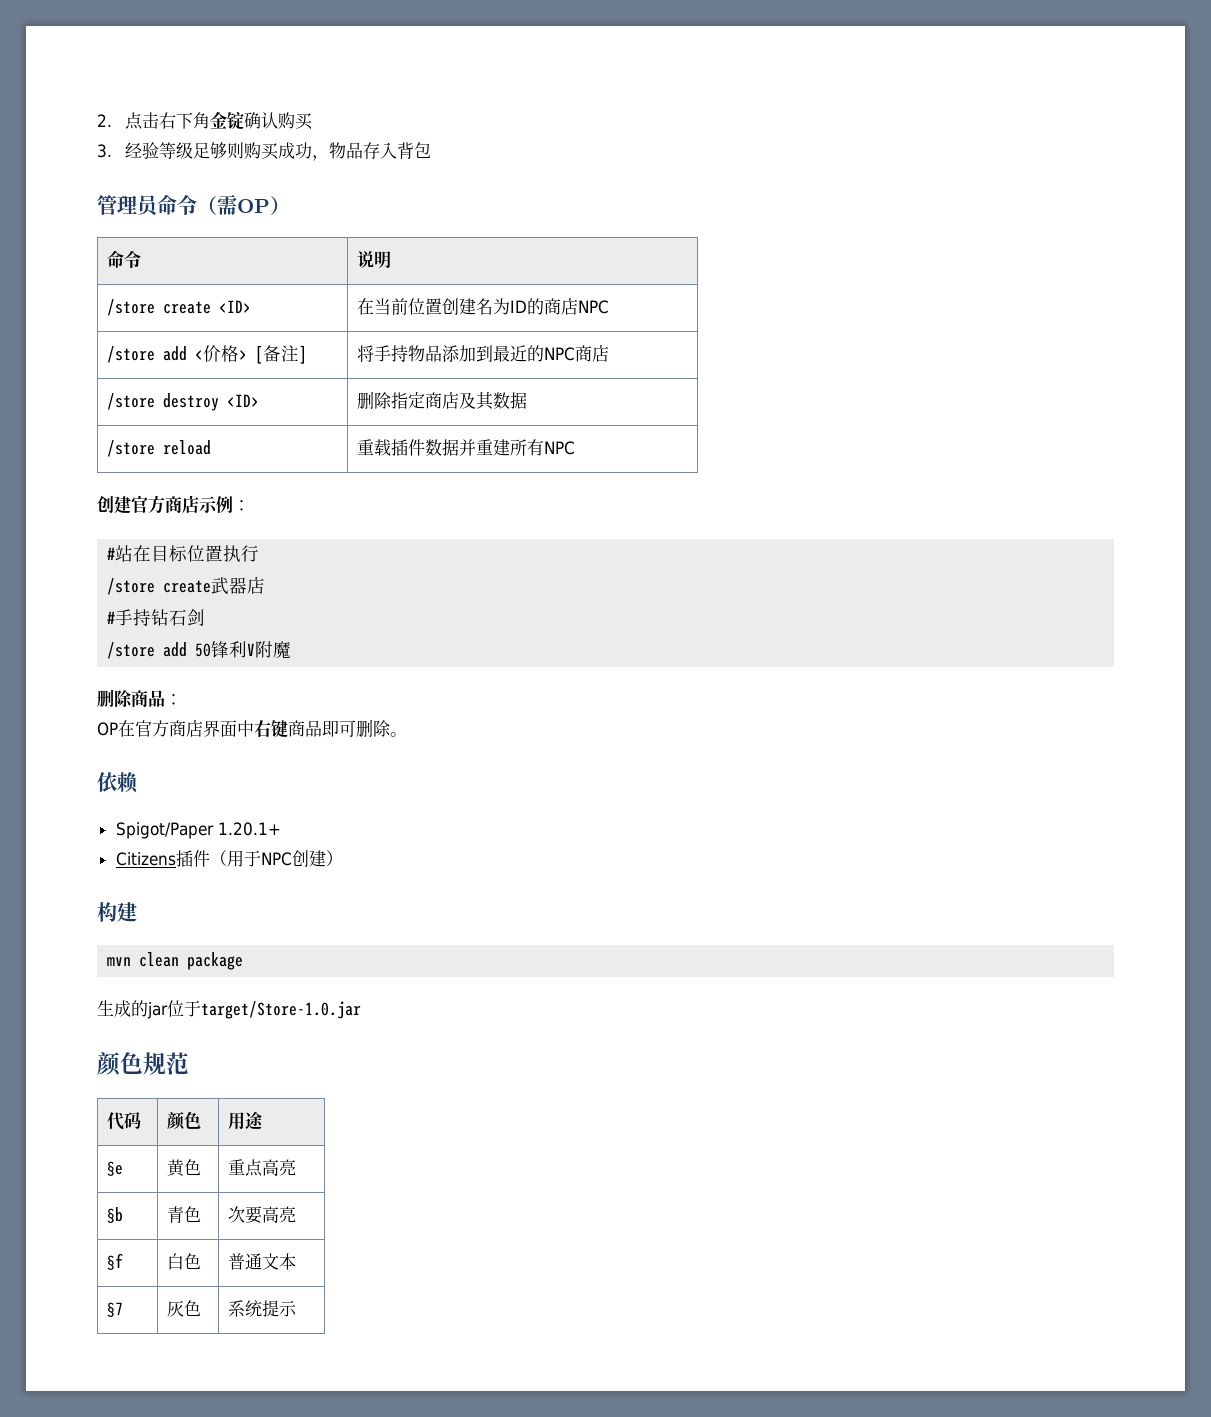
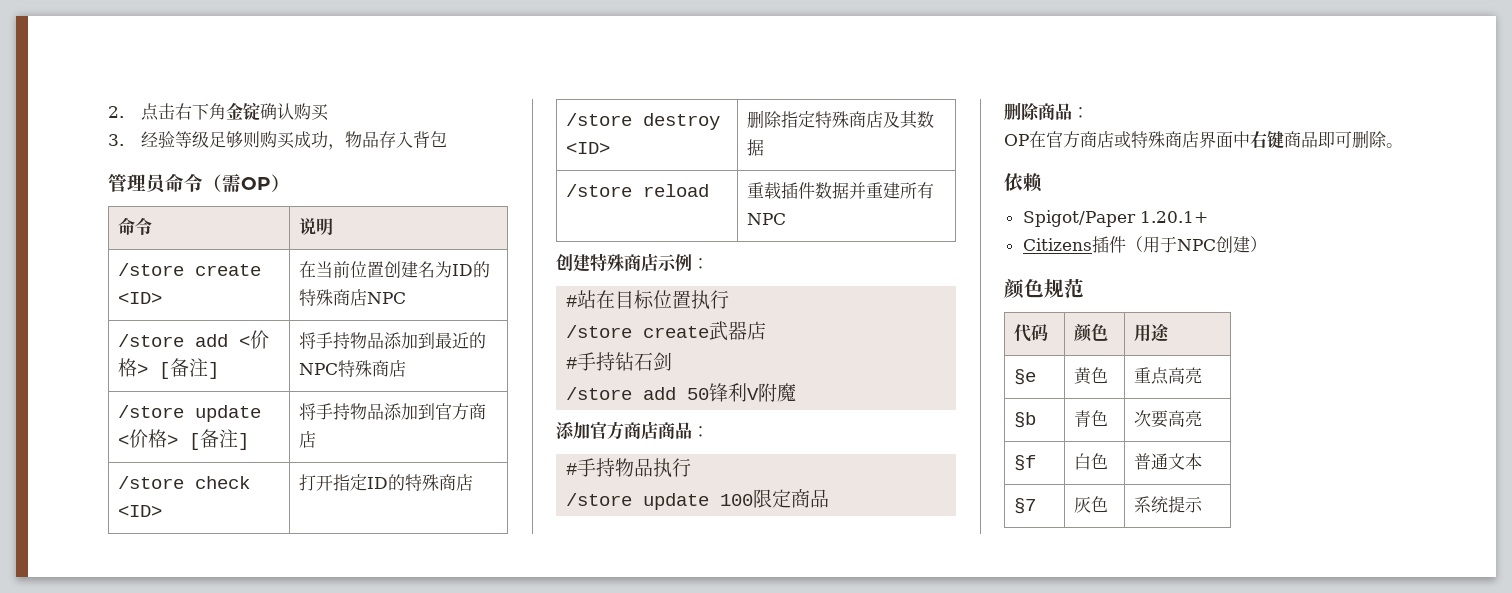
- /store create <ID> | 在当前位置创建名为ID的商店NPC
+ /store create <ID> | 在当前位置创建名为ID的特殊商店NPC
- /store add <价格> [备注] | 将手持物品添加到最近的NPC商店
+ /store add <价格> [备注] | 将手持物品添加到最近的NPC特殊商店
+ /store update <价格> [备注] | 将手持物品添加到官方商店
+ /store check <ID> | 打开指定ID的特殊商店
- /store destroy <ID> | 删除指定商店及其数据
+ /store destroy <ID> | 删除指定特殊商店及其数据
- 创建官方商店示例：
+ 创建特殊商店示例：
+ 添加官方商店商品：
+ #手持物品执行
+ /store update 100限定商品
- OP在官方商店界面中右键商品即可删除。
+ OP在官方商店或特殊商店界面中右键商品即可删除。
- 构建
- mvn clean package
- 生成的jar位于target/Store-1.0.jar

